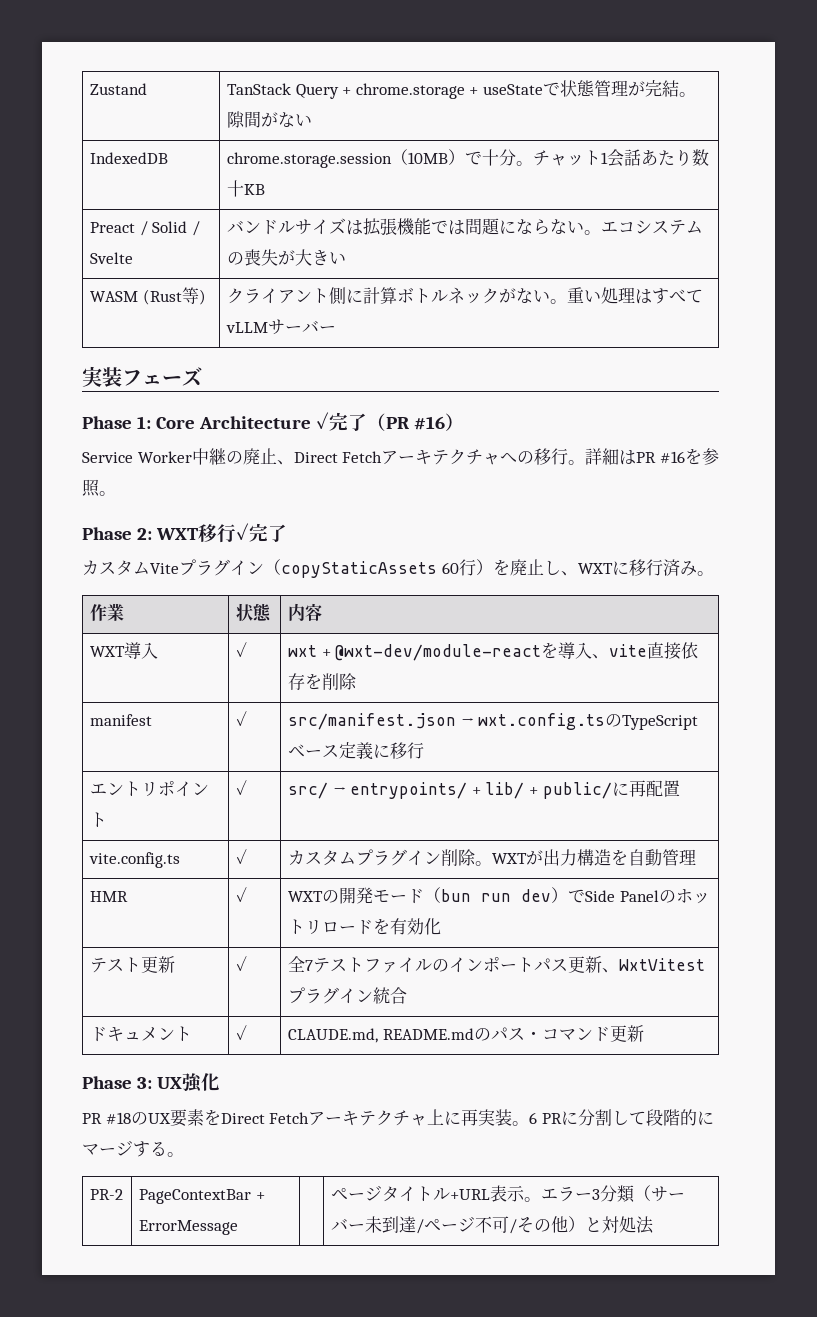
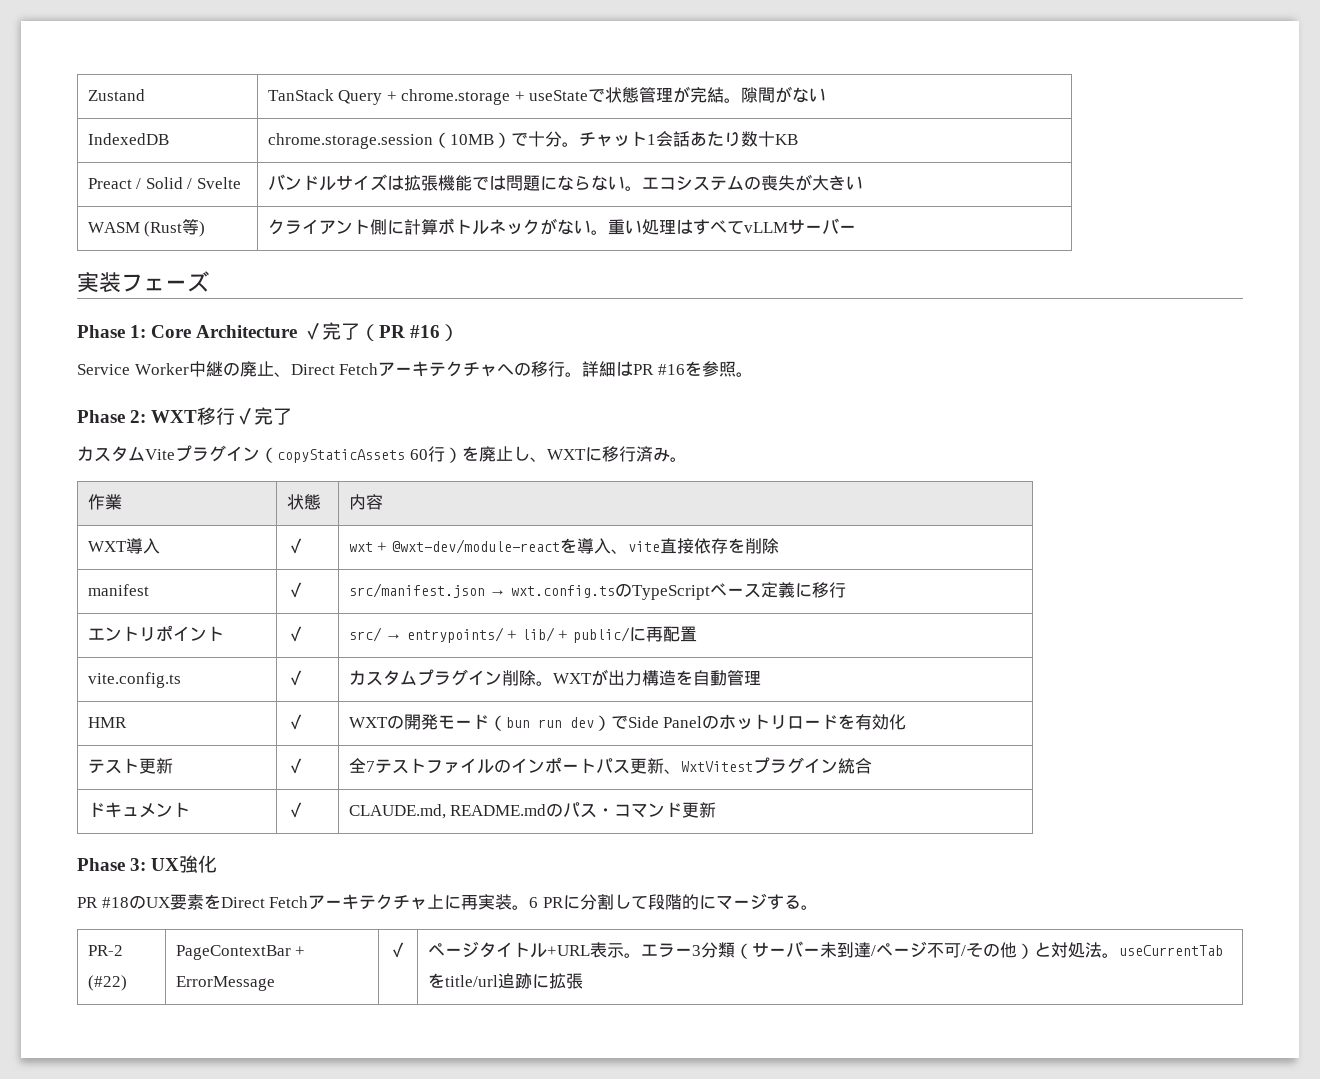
- PR-2 | PageContextBar + ErrorMessage | | ページタイトル+URL表示。エラー3分類（サーバー未到達/ページ不可/その他）と対処法
+ PR-2 (#22) | PageContextBar + ErrorMessage | ✓ | ページタイトル+URL表示。エラー3分類（サーバー未到達/ページ不可/その他）と対処法。useCurrentTabをtitle/url追跡に拡張

